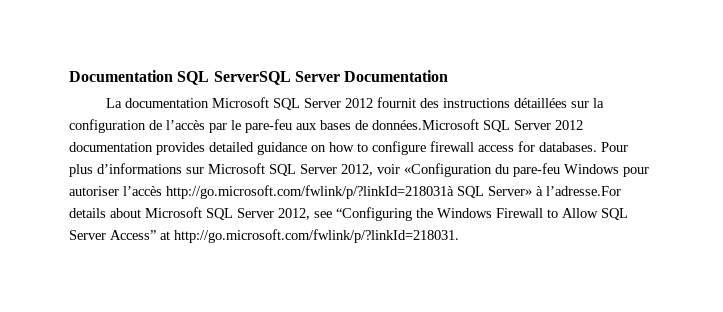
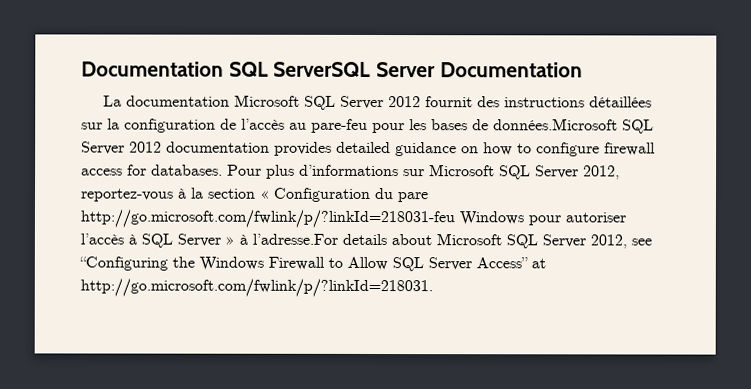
- La documentation Microsoft SQL Server 2012 fournit des instructions détaillées sur la configuration de l’accès par le pare-feu aux bases de données.Microsoft SQL Server 2012 documentation provides detailed guidance on how to configure firewall access for databases.
+ La documentation Microsoft SQL Server 2012 fournit des instructions détaillées sur la configuration de l’accès au pare-feu pour les bases de données.Microsoft SQL Server 2012 documentation provides detailed guidance on how to configure firewall access for databases.
- Pour plus d’informations sur Microsoft SQL Server 2012, voir «Configuration du pare-feu Windows pour autoriser l’accès http://go.microsoft.com/fwlink/p/?linkId=218031à SQL Server» à l’adresse.For details about Microsoft SQL Server 2012, see “Configuring the Windows Firewall to Allow SQL Server Access” at http://go.microsoft.com/fwlink/p/?linkId=218031.
+ Pour plus d’informations sur Microsoft SQL Server 2012, reportez-vous à la section « Configuration du pare http://go.microsoft.com/fwlink/p/?linkId=218031-feu Windows pour autoriser l’accès à SQL Server » à l’adresse.For details about Microsoft SQL Server 2012, see “Configuring the Windows Firewall to Allow SQL Server Access” at http://go.microsoft.com/fwlink/p/?linkId=218031.

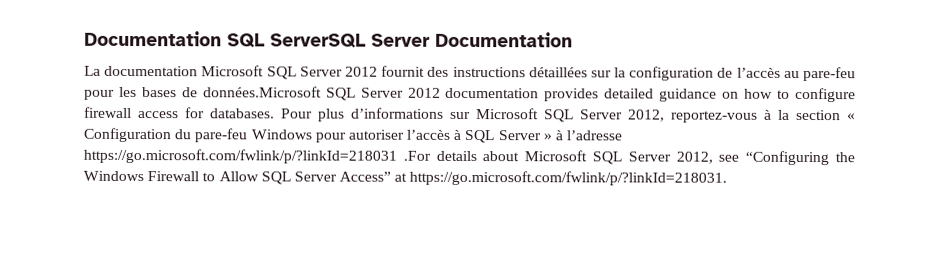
- Pour plus d’informations sur Microsoft SQL Server 2012, reportez-vous à la section « Configuration du pare http://go.microsoft.com/fwlink/p/?linkId=218031-feu Windows pour autoriser l’accès à SQL Server » à l’adresse.For details about Microsoft SQL Server 2012, see “Configuring the Windows Firewall to Allow SQL Server Access” at http://go.microsoft.com/fwlink/p/?linkId=218031.
+ Pour plus d’informations sur Microsoft SQL Server 2012, reportez-vous à la section « Configuration du pare-feu Windows pour autoriser l’accès à SQL Server » à l’adresse https://go.microsoft.com/fwlink/p/?linkId=218031 .For details about Microsoft SQL Server 2012, see “Configuring the Windows Firewall to Allow SQL Server Access” at https://go.microsoft.com/fwlink/p/?linkId=218031.

